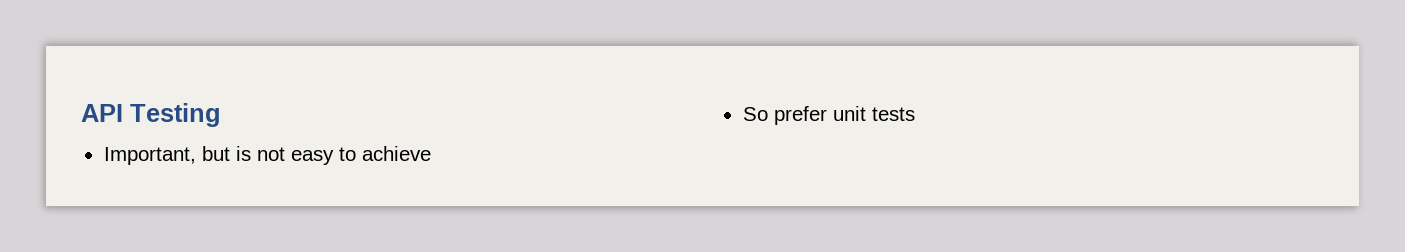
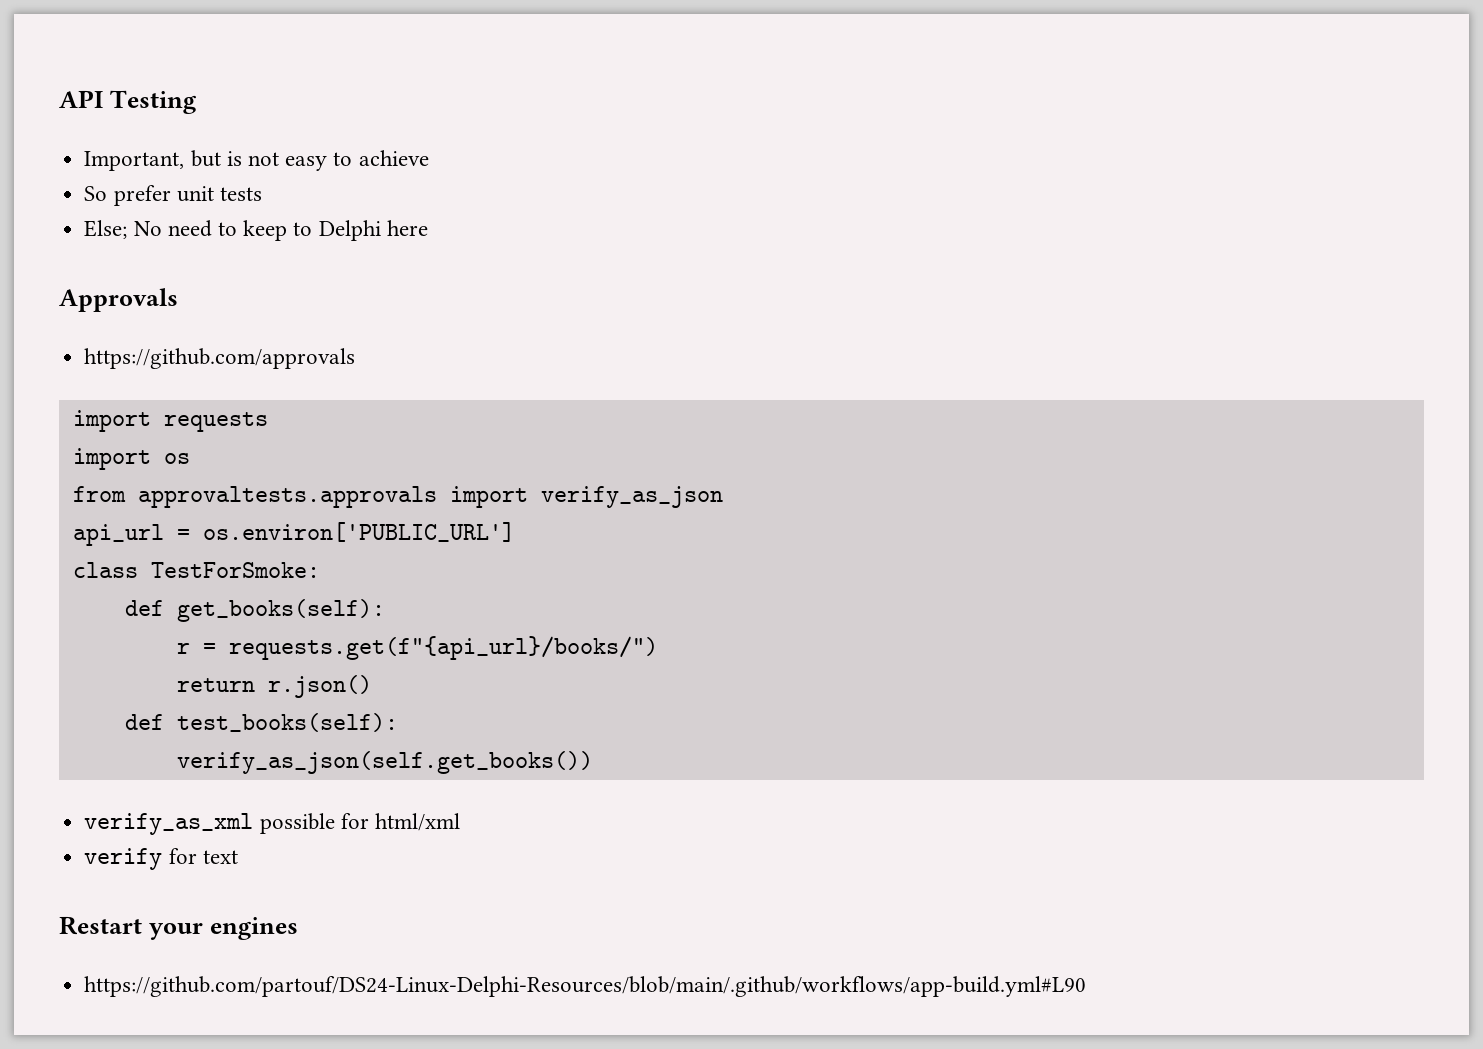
+ Else; No need to keep to Delphi here
+ Approvals
+ https://github.com/approvals
+ import requests
+ import os
+ from approvaltests.approvals import verify_as_json
+ api_url = os.environ['PUBLIC_URL']
+ class TestForSmoke:
+ def get_books(self):
+ r = requests.get(f"{api_url}/books/")
+ return r.json()
+ def test_books(self):
+ verify_as_json(self.get_books())
+ verify_as_xml possible for html/xml
+ verify for text
+ Restart your engines
+ https://github.com/partouf/DS24-Linux-Delphi-Resources/blob/main/.github/workflows/app-build.yml#L90

